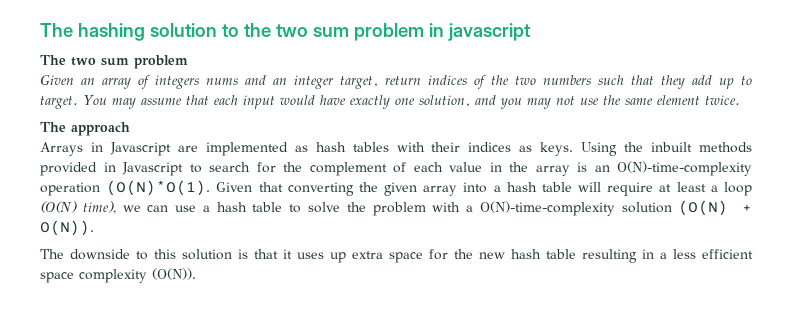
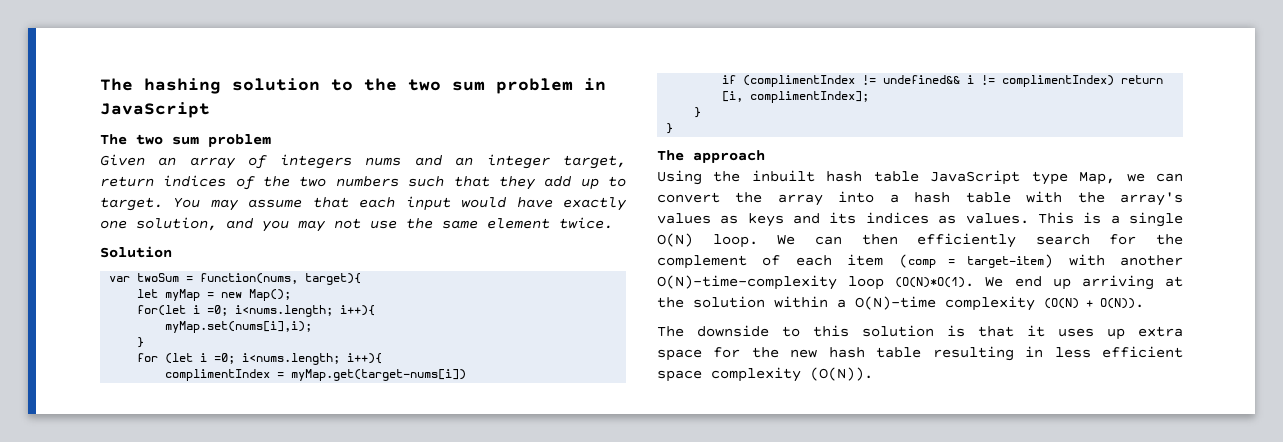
- The hashing solution to the two sum problem in javascript
+ The hashing solution to the two sum problem in JavaScript
+ Solution
+ var twoSum = function(nums, target){
+ let myMap = new Map();
+ for(let i =0; i<nums.length; i++){
+ myMap.set(nums[i],i);
+ }
+ for (let i =0; i<nums.length; i++){
+ complimentIndex = myMap.get(target-nums[i])
+ if (complimentIndex != undefined&& i != complimentIndex) return [i, complimentIndex];
+ }
+ }
  The approach
- Arrays in Javascript are implemented as hash tables with their indices as keys. Using the inbuilt methods provided in Javascript to search for the complement of each value in the array is an O(N)-time-complexity operation (O(N)*O(1). Given that converting the given array into a hash table will require at least a loop (O(N) time), we can use a hash table to solve the problem with a O(N)-time-complexity solution (O(N) + O(N)).
+ Using the inbuilt hash table JavaScript type Map, we can convert the array into a hash table with the array's values as keys and its indices as values. This is a single O(N) loop. We can then efficiently search for the complement of each item (comp = target-item) with another O(N)-time-complexity loop (O(N)*O(1). We end up arriving at the solution within a O(N)-time complexity (O(N) + O(N)).
- The downside to this solution is that it uses up extra space for the new hash table resulting in a less efficient space complexity (O(N)).
+ The downside to this solution is that it uses up extra space for the new hash table resulting in less efficient space complexity (O(N)).

